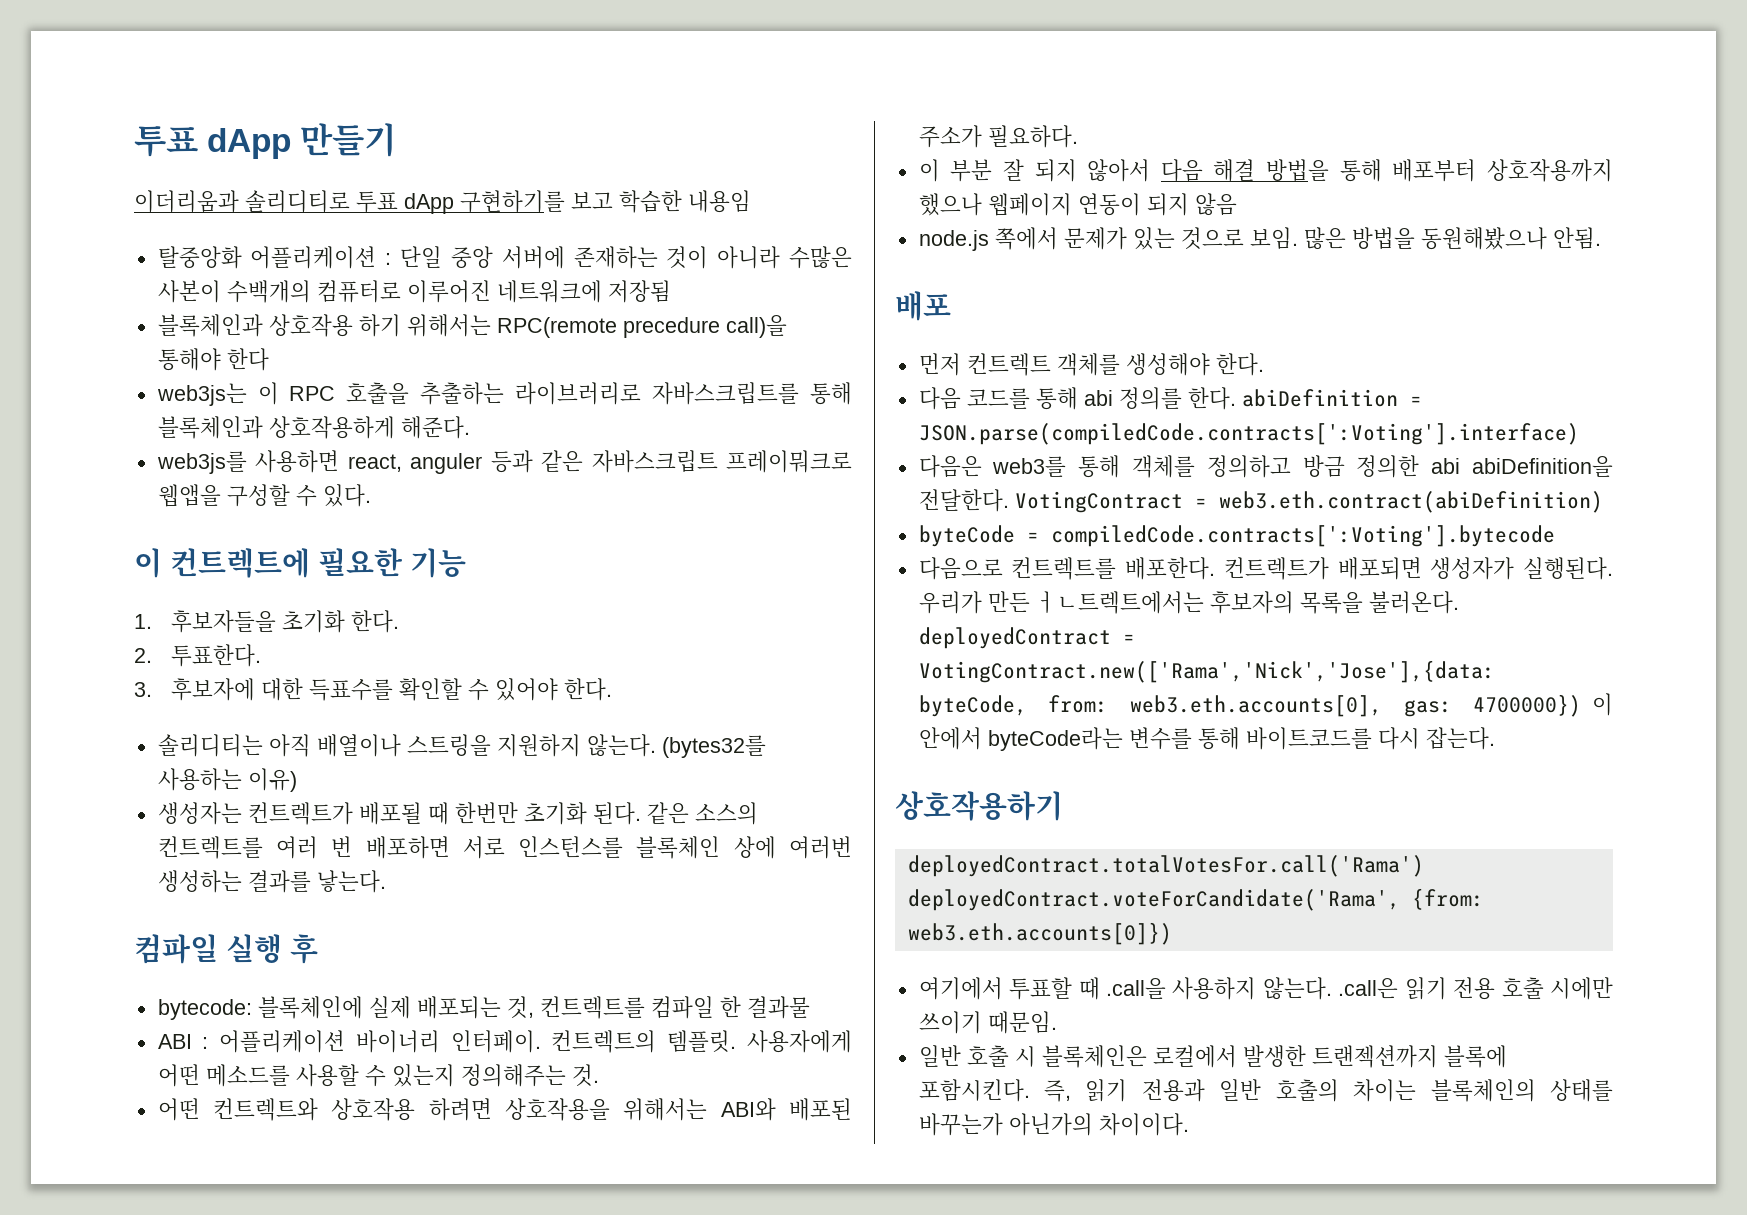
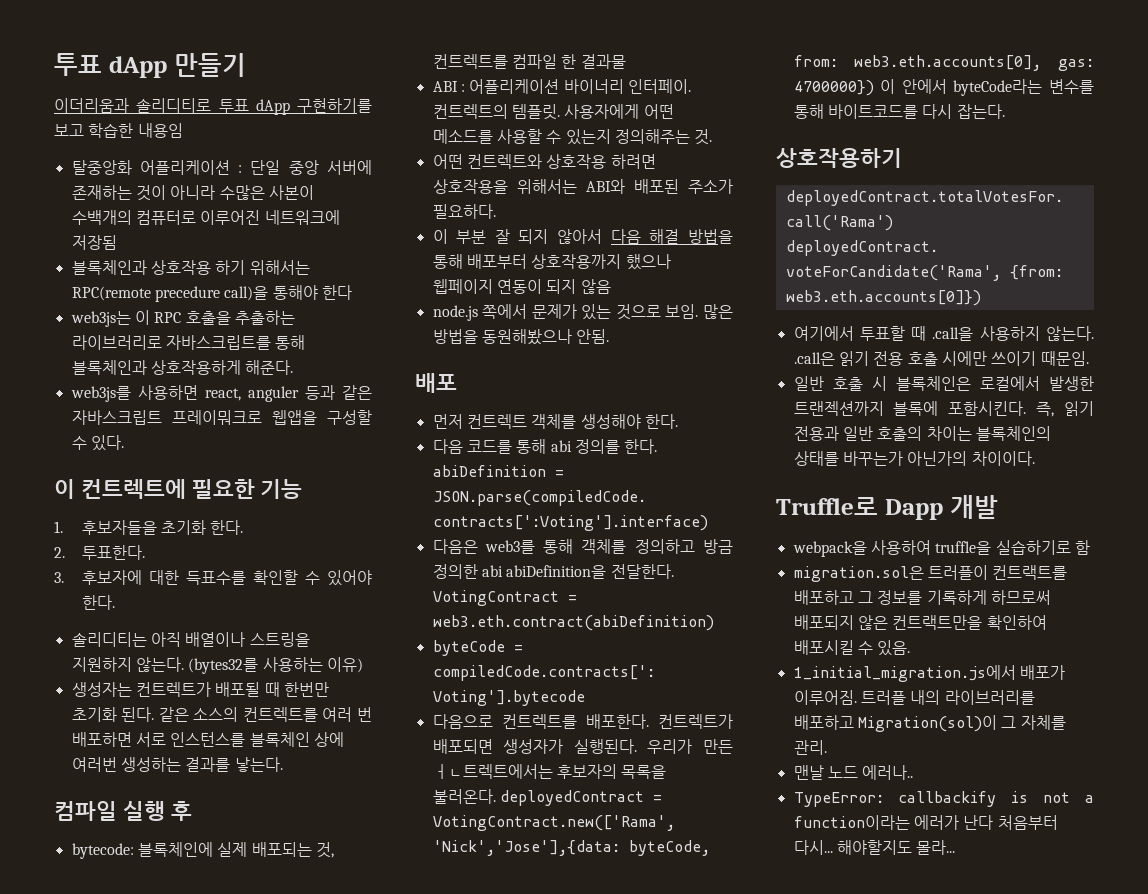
+ Truffle로 Dapp 개발
+ webpack을 사용하여 truffle을 실습하기로 함
+ migration.sol은 트러플이 컨트랙트를 배포하고 그 정보를 기록하게 하므로써 배포되지 않은 컨트랙트만을 확인하여 배포시킬 수 있음.
+ 1_initial_migration.js에서 배포가 이루어짐. 트러플 내의 라이브러리를 배포하고 Migration(sol)이 그 자체를 관리.
+ 맨날 노드 에러나..
+ TypeError: callbackify is not a function이라는 에러가 난다 처음부터 다시... 해야할지도 몰라...

